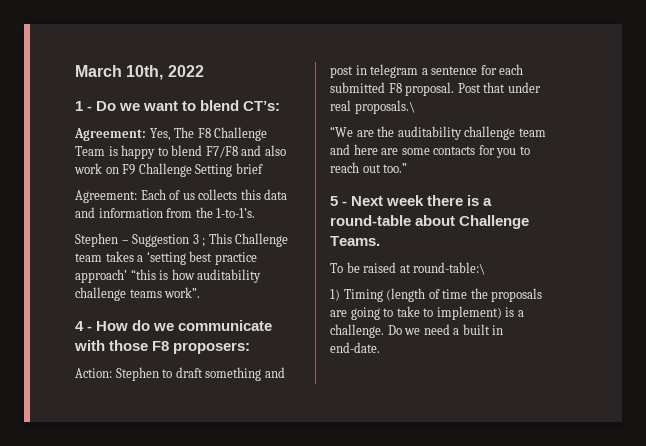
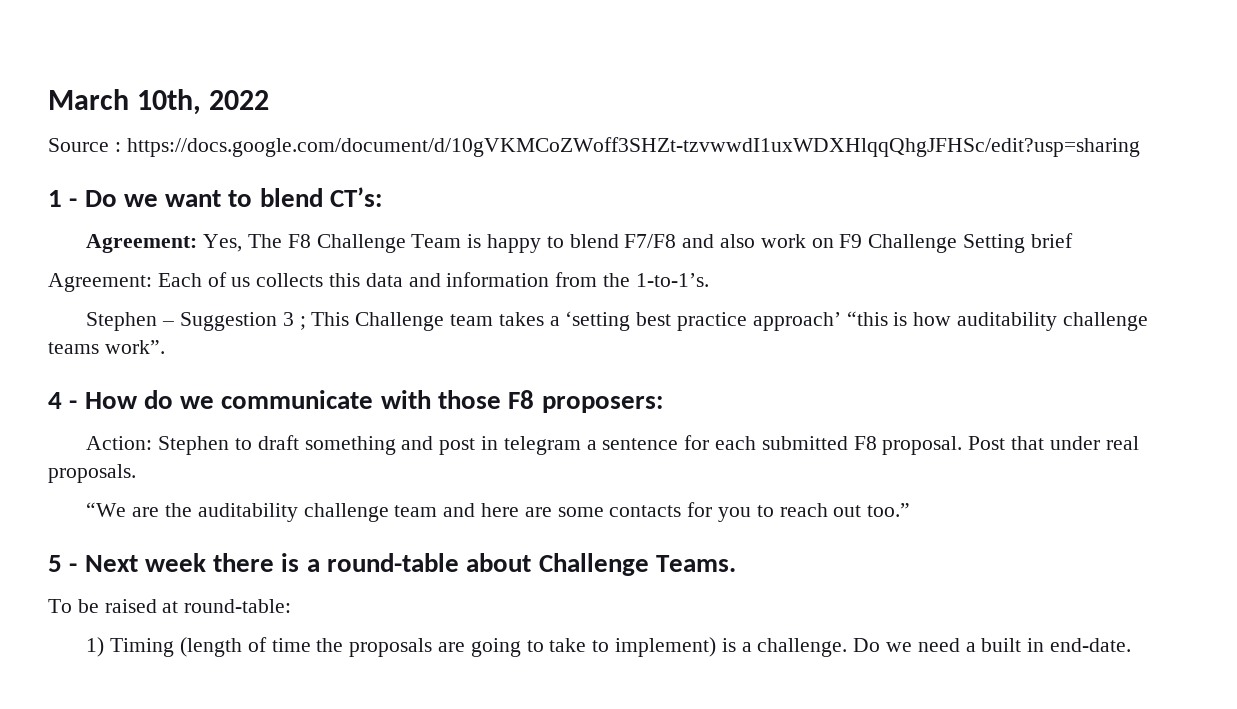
+ Source : https://docs.google.com/document/d/10gVKMCoZWoff3SHZt-tzvwwdI1uxWDXHlqqQhgJFHSc/edit?usp=sharing
- Post that under real proposals.\
+ Post that under real proposals.
- To be raised at round-table:\
+ To be raised at round-table:

